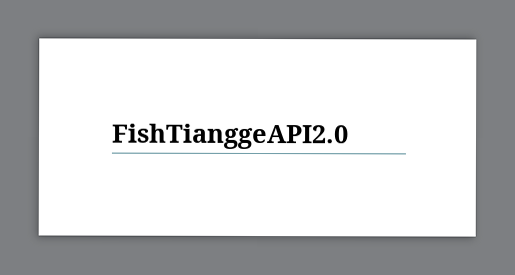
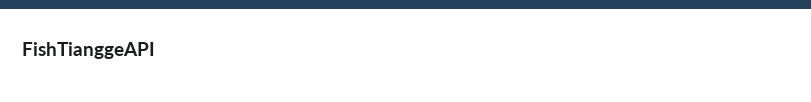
- FishTianggeAPI2.0
+ FishTianggeAPI

